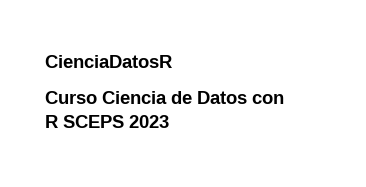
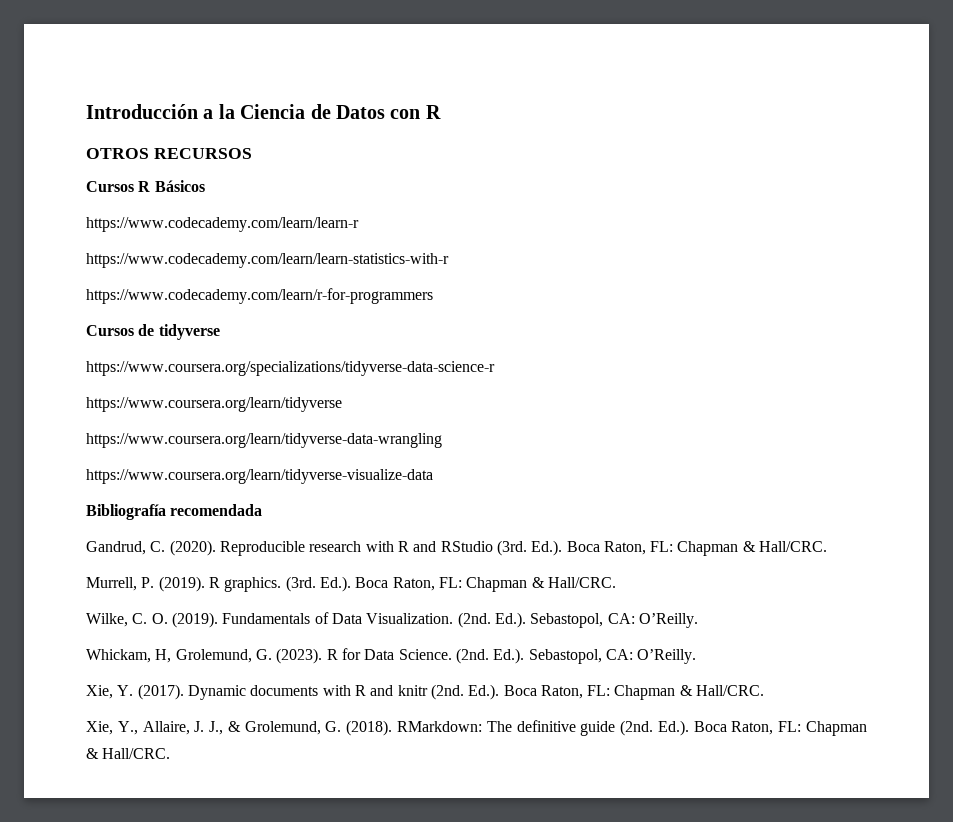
- CienciaDatosR
- Curso Ciencia de Datos con R SCEPS 2023
+ Introducción a la Ciencia de Datos con R
+ OTROS RECURSOS
+ Cursos R Básicos
+ https://www.codecademy.com/learn/learn-r
+ https://www.codecademy.com/learn/learn-statistics-with-r
+ https://www.codecademy.com/learn/r-for-programmers
+ Cursos de tidyverse
+ https://www.coursera.org/specializations/tidyverse-data-science-r
+ https://www.coursera.org/learn/tidyverse
+ https://www.coursera.org/learn/tidyverse-data-wrangling
+ https://www.coursera.org/learn/tidyverse-visualize-data
+ Bibliografía recomendada
+ Gandrud, C. (2020). Reproducible research with R and RStudio (3rd. Ed.). Boca Raton, FL: Chapman & Hall/CRC.
+ Murrell, P. (2019). R graphics. (3rd. Ed.). Boca Raton, FL: Chapman & Hall/CRC.
+ Wilke, C. O. (2019). Fundamentals of Data Visualization. (2nd. Ed.). Sebastopol, CA: O’Reilly.
+ Whickam, H, Grolemund, G. (2023). R for Data Science. (2nd. Ed.). Sebastopol, CA: O’Reilly.
+ Xie, Y. (2017). Dynamic documents with R and knitr (2nd. Ed.). Boca Raton, FL: Chapman & Hall/CRC.
+ Xie, Y., Allaire, J. J., & Grolemund, G. (2018). RMarkdown: The definitive guide (2nd. Ed.). Boca Raton, FL: Chapman & Hall/CRC.

